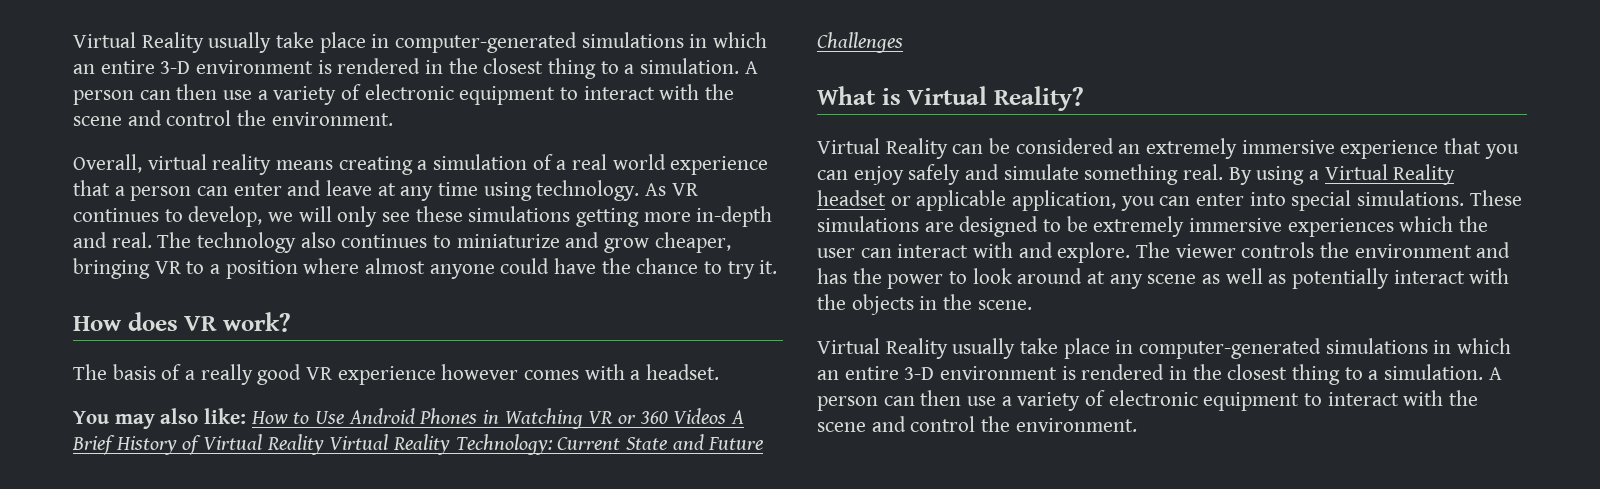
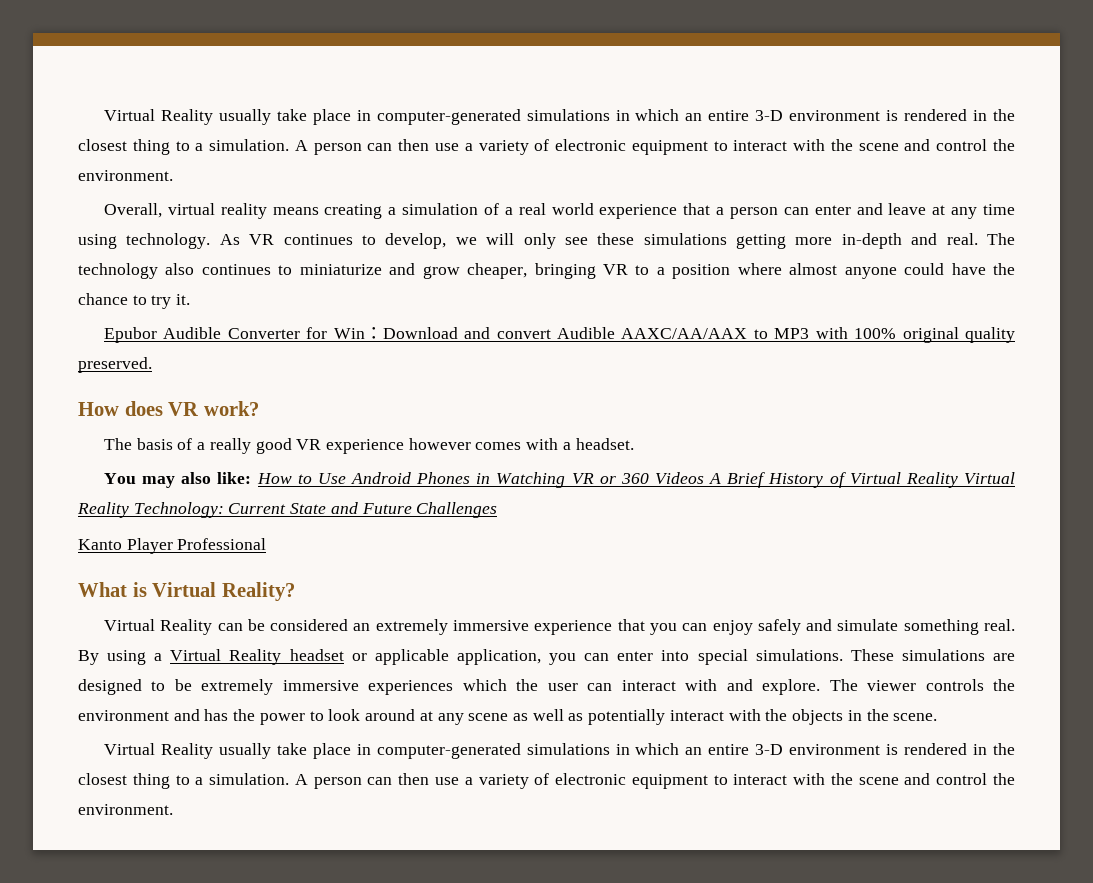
+ Epubor Audible Converter for Win：Download and convert Audible AAXC/AA/AAX to MP3 with 100% original quality preserved.
+ Kanto Player Professional

